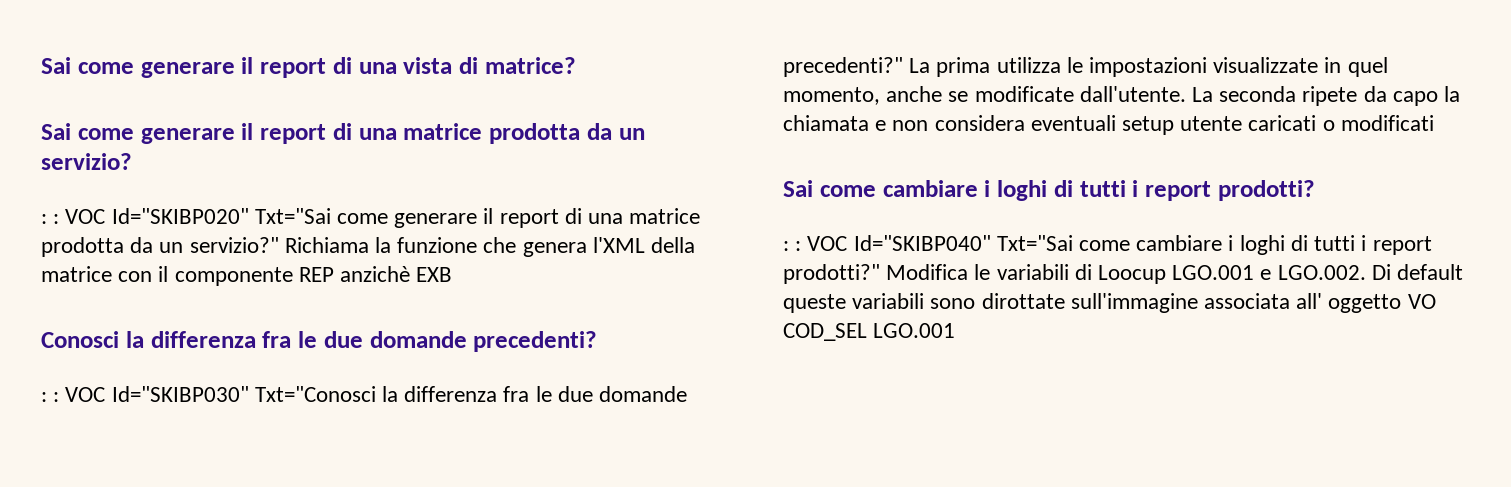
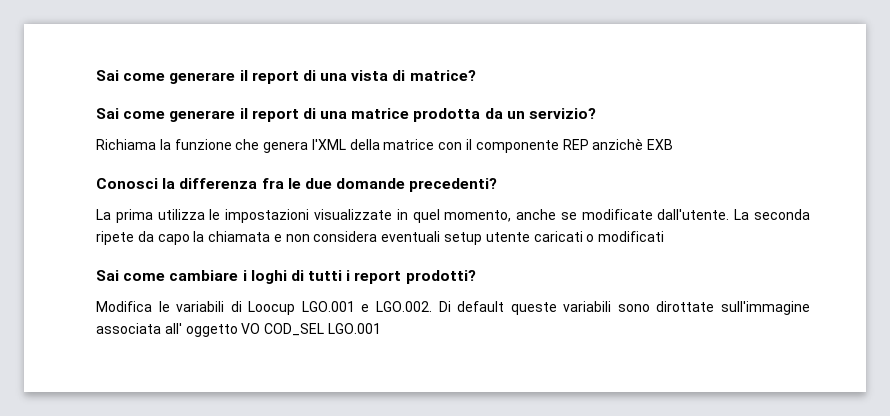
- : : VOC Id="SKIBP020" Txt="Sai come generare il report di una matrice prodotta da un servizio?"
- : : VOC Id="SKIBP030" Txt="Conosci la differenza fra le due domande precedenti?"
- : : VOC Id="SKIBP040" Txt="Sai come cambiare i loghi di tutti i report prodotti?"

